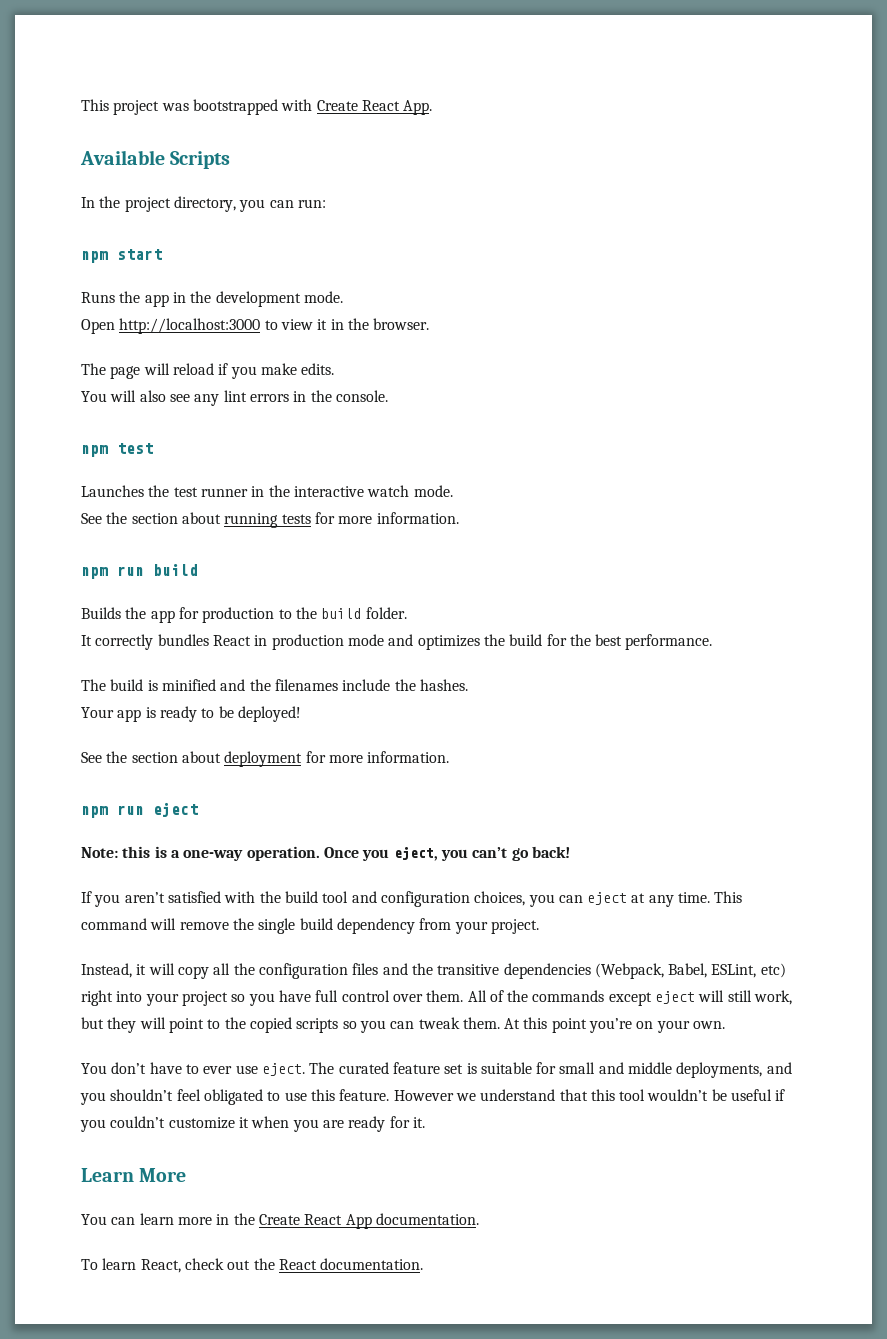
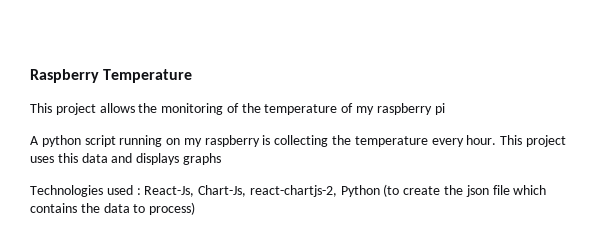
- This project was bootstrapped with Create React App.
- Available Scripts
- In the project directory, you can run:
- npm start
- Runs the app in the development mode.
- Open http://localhost:3000 to view it in the browser.
- The page will reload if you make edits.
- You will also see any lint errors in the console.
- npm test
- Launches the test runner in the interactive watch mode.
- See the section about running tests for more information.
- npm run build
- Builds the app for production to the build folder.
- It correctly bundles React in production mode and optimizes the build for the best performance.
- The build is minified and the filenames include the hashes.
- Your app is ready to be deployed!
- See the section about deployment for more information.
- npm run eject
- Note: this is a one-way operation. Once you eject, you can’t go back!
- If you aren’t satisfied with the build tool and configuration choices, you can eject at any time. This command will remove the single build dependency from your project.
- Instead, it will copy all the configuration files and the transitive dependencies (Webpack, Babel, ESLint, etc) right into your project so you have full control over them. All of the commands except eject will still work, but they will point to the copied scripts so you can tweak them. At this point you’re on your own.
- You don’t have to ever use eject. The curated feature set is suitable for small and middle deployments, and you shouldn’t feel obligated to use this feature. However we understand that this tool wouldn’t be useful if you couldn’t customize it when you are ready for it.
- Learn More
- You can learn more in the Create React App documentation.
- To learn React, check out the React documentation.
+ Raspberry Temperature
+ This project allows the monitoring of the temperature of my raspberry pi
+ A python script running on my raspberry is collecting the temperature every hour. This project uses this data and displays graphs
+ Technologies used : React-Js, Chart-Js, react-chartjs-2, Python (to create the json file which contains the data to process)

